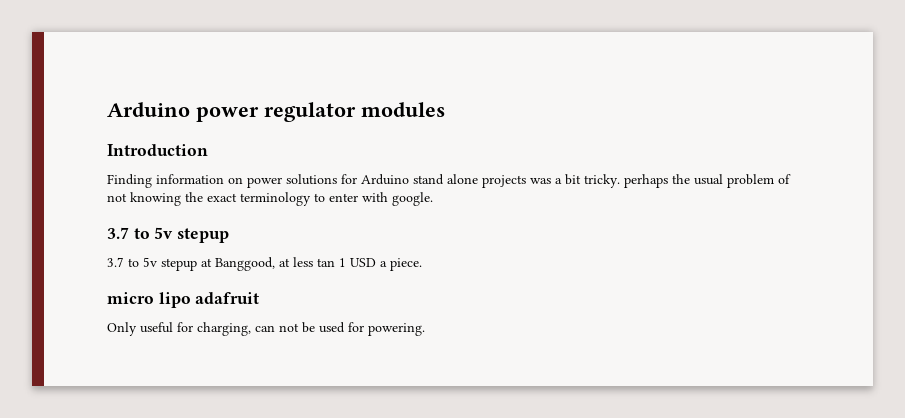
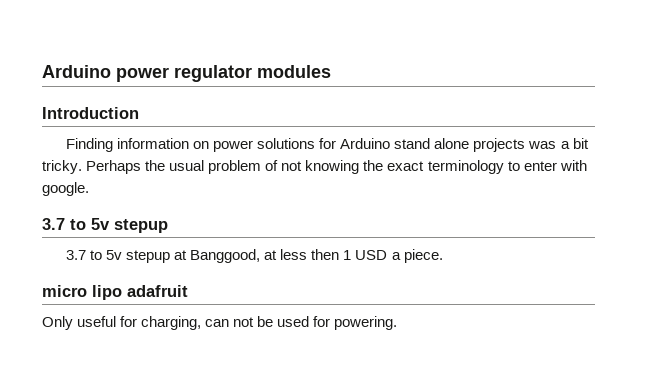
- Finding information on power solutions for Arduino stand alone projects was a bit tricky. perhaps the usual problem of not knowing the exact terminology to enter with google.
+ Finding information on power solutions for Arduino stand alone projects was a bit tricky. Perhaps the usual problem of not knowing the exact terminology to enter with google.
- 3.7 to 5v stepup at Banggood, at less tan 1 USD a piece.
+ 3.7 to 5v stepup at Banggood, at less then 1 USD a piece.

